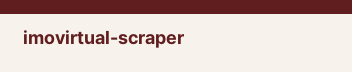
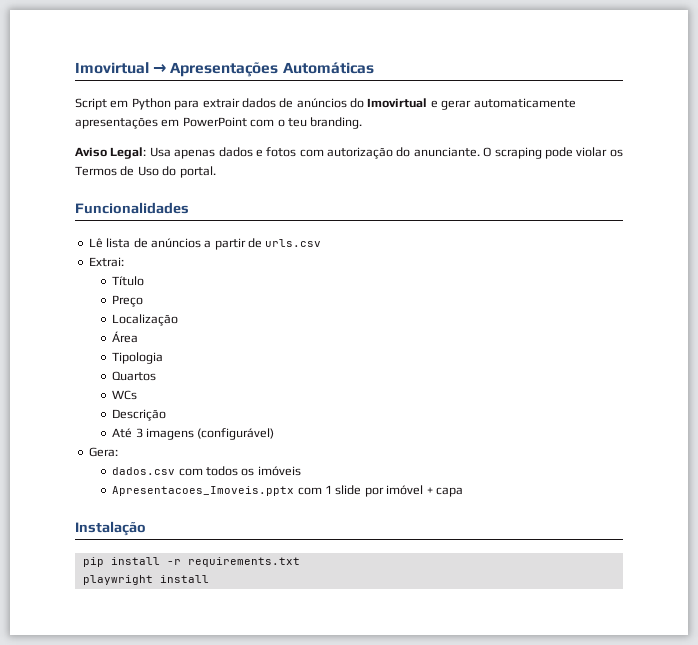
- imovirtual-scraper
+ Imovirtual → Apresentações Automáticas
+ Script em Python para extrair dados de anúncios do Imovirtual e gerar automaticamente apresentações em PowerPoint com o teu branding.
+ Aviso Legal: Usa apenas dados e fotos com autorização do anunciante. O scraping pode violar os Termos de Uso do portal.
+ Funcionalidades
+ Lê lista de anúncios a partir de urls.csv
+ Extrai:
+ Título
+ Preço
+ Localização
+ Área
+ Tipologia
+ Quartos
+ WCs
+ Descrição
+ Até 3 imagens (configurável)
+ Gera:
+ dados.csv com todos os imóveis
+ Apresentacoes_Imoveis.pptx com 1 slide por imóvel + capa
+ Instalação
+ pip install -r requirements.txt
+ playwright install

